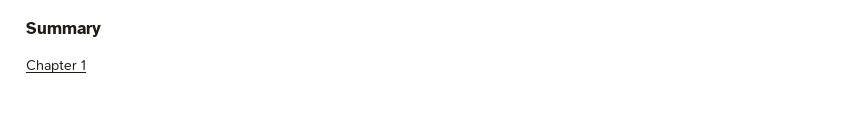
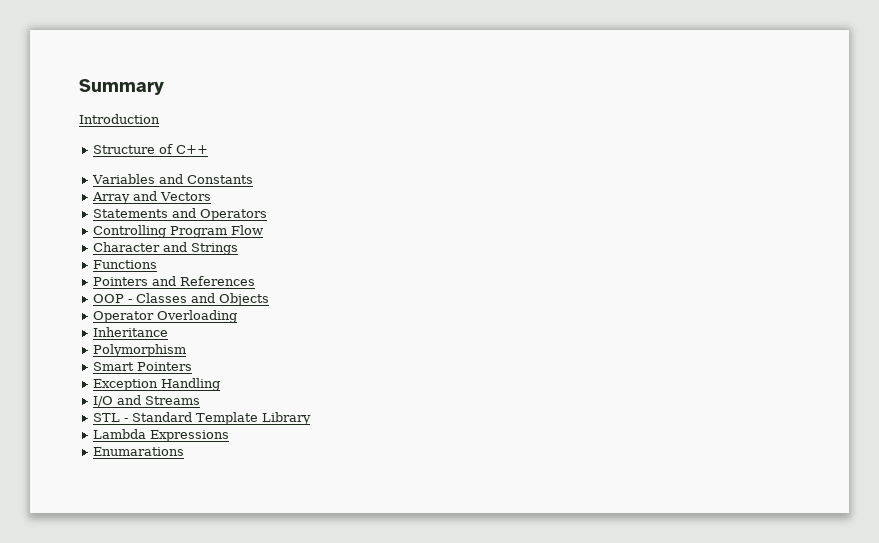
- Chapter 1
+ Introduction
+ Structure of C++
+ Variables and Constants
+ Array and Vectors
+ Statements and Operators
+ Controlling Program Flow
+ Character and Strings
+ Functions
+ Pointers and References
+ OOP - Classes and Objects
+ Operator Overloading
+ Inheritance
+ Polymorphism
+ Smart Pointers
+ Exception Handling
+ I/O and Streams
+ STL - Standard Template Library
+ Lambda Expressions
+ Enumarations

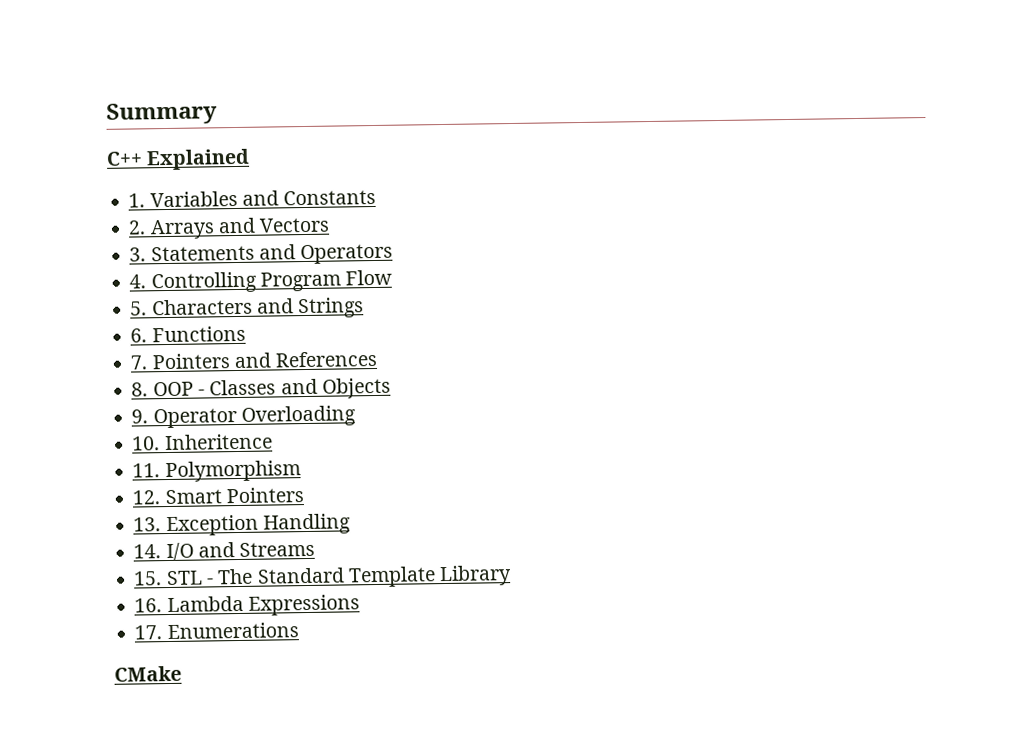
- Introduction
- Structure of C++
- Variables and Constants
+ C++ Explained
+ 1. Variables and Constants
- Array and Vectors
+ 2. Arrays and Vectors
- Statements and Operators
+ 3. Statements and Operators
- Controlling Program Flow
+ 4. Controlling Program Flow
- Character and Strings
+ 5. Characters and Strings
- Functions
+ 6. Functions
- Pointers and References
+ 7. Pointers and References
- OOP - Classes and Objects
+ 8. OOP - Classes and Objects
- Operator Overloading
+ 9. Operator Overloading
- Inheritance
- Polymorphism
+ 10. Inheritence
+ 11. Polymorphism
- Smart Pointers
+ 12. Smart Pointers
- Exception Handling
+ 13. Exception Handling
- I/O and Streams
+ 14. I/O and Streams
- STL - Standard Template Library
+ 15. STL - The Standard Template Library
- Lambda Expressions
+ 16. Lambda Expressions
- Enumarations
+ 17. Enumerations
+ CMake

